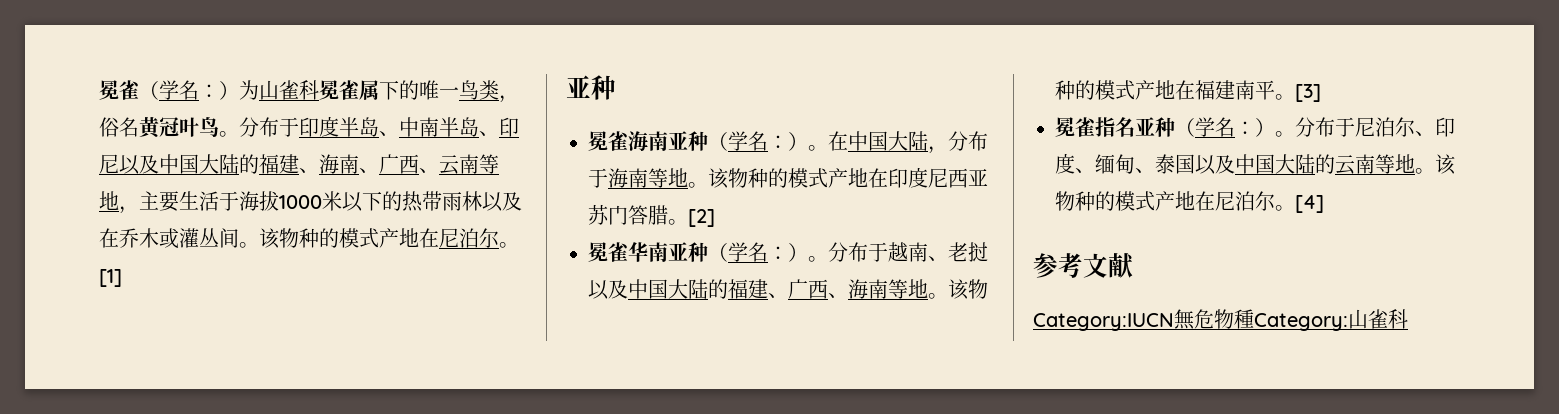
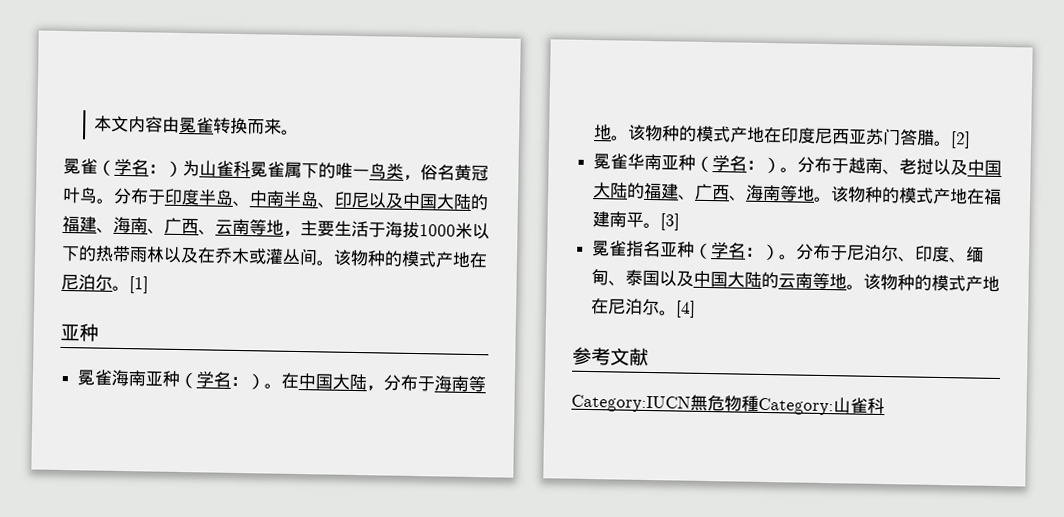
+ 本文内容由冕雀转换而来。

